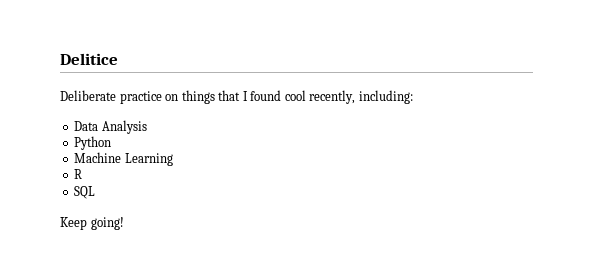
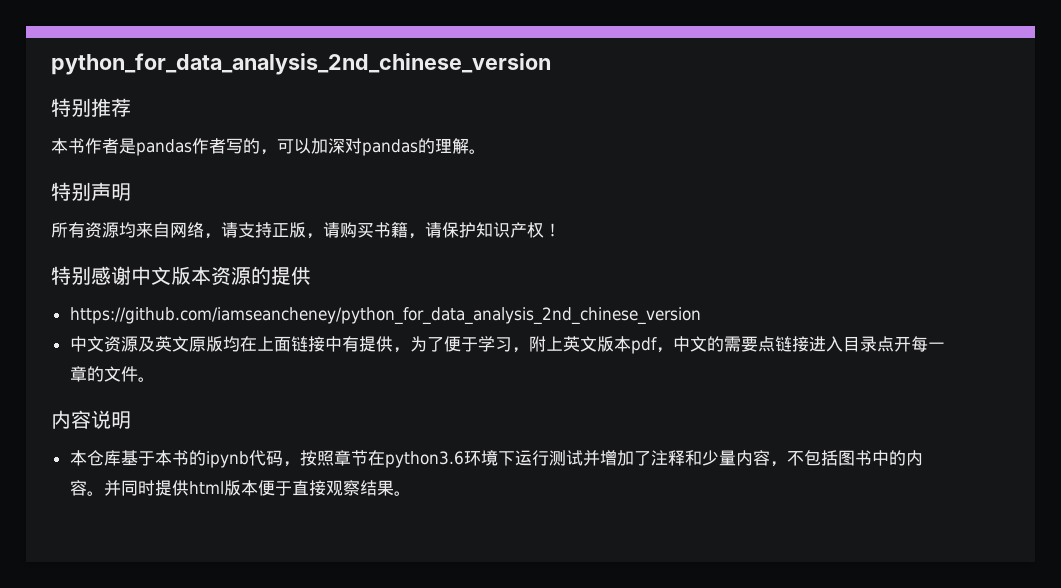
- Delitice
- Deliberate practice on things that I found cool recently, including:
- Data Analysis
- Python
- Machine Learning
- R
- SQL
- Keep going!
+ python_for_data_analysis_2nd_chinese_version
+ 特别推荐
+ 本书作者是pandas作者写的，可以加深对pandas的理解。
+ 特别声明
+ 所有资源均来自网络，请支持正版，请购买书籍，请保护知识产权！
+ 特别感谢中文版本资源的提供
+ https://github.com/iamseancheney/python_for_data_analysis_2nd_chinese_version
+ 中文资源及英文原版均在上面链接中有提供，为了便于学习，附上英文版本pdf，中文的需要点链接进入目录点开每一章的文件。
+ 内容说明
+ 本仓库基于本书的ipynb代码，按照章节在python3.6环境下运行测试并增加了注释和少量内容，不包括图书中的内容。并同时提供html版本便于直接观察结果。

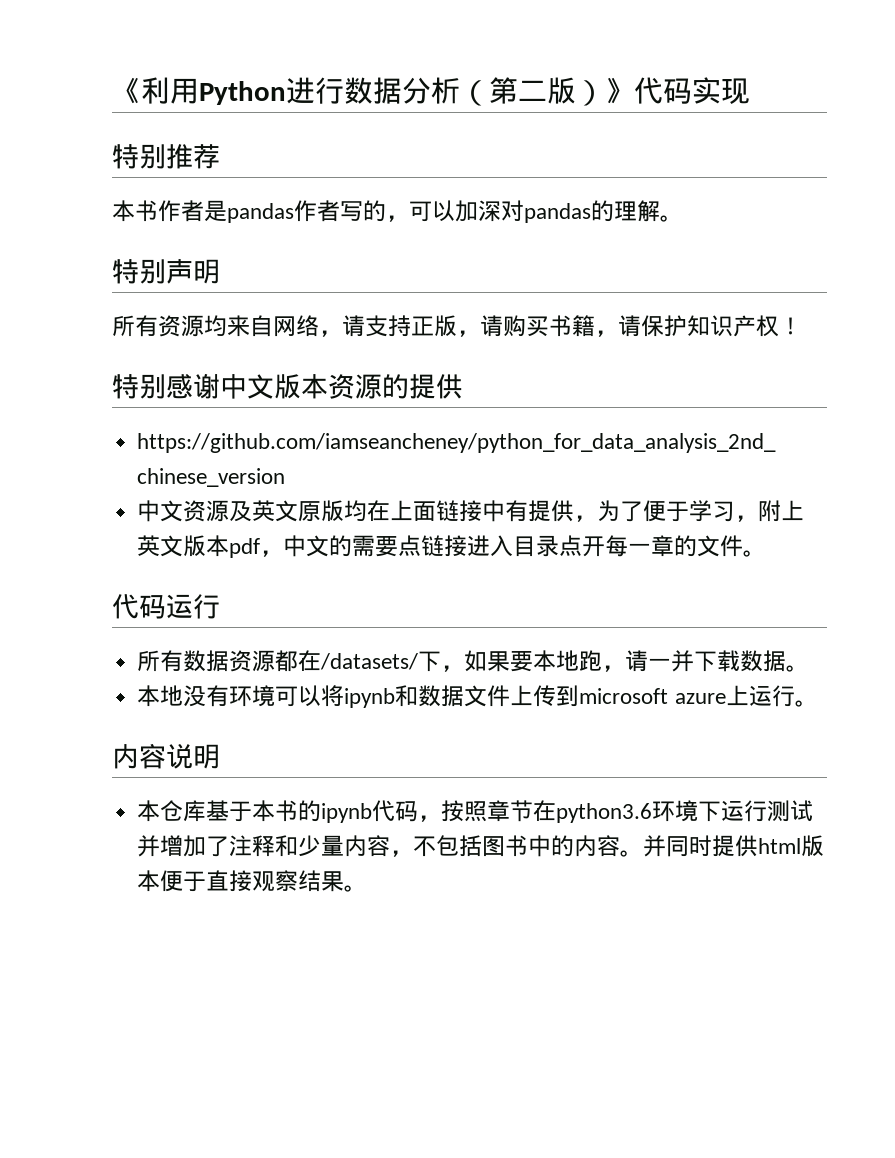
- python_for_data_analysis_2nd_chinese_version
+ 《利用Python进行数据分析（第二版）》代码实现
+ 代码运行
+ 所有数据资源都在/datasets/下，如果要本地跑，请一并下载数据。
+ 本地没有环境可以将ipynb和数据文件上传到microsoft azure上运行。

